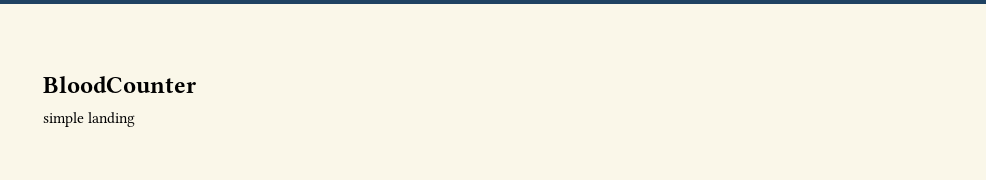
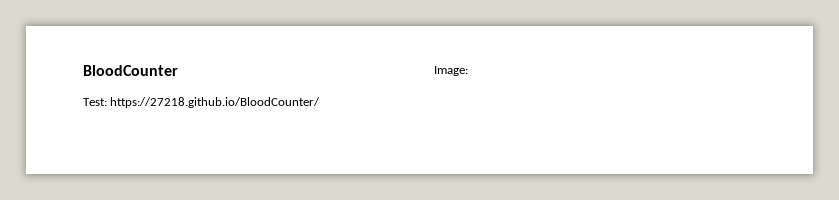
- simple landing
+ Test: https://27218.github.io/BloodCounter/
+ Image:

